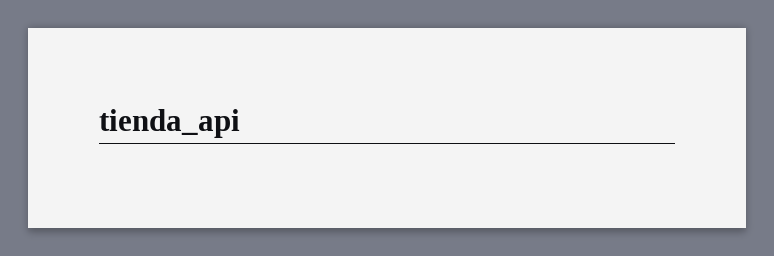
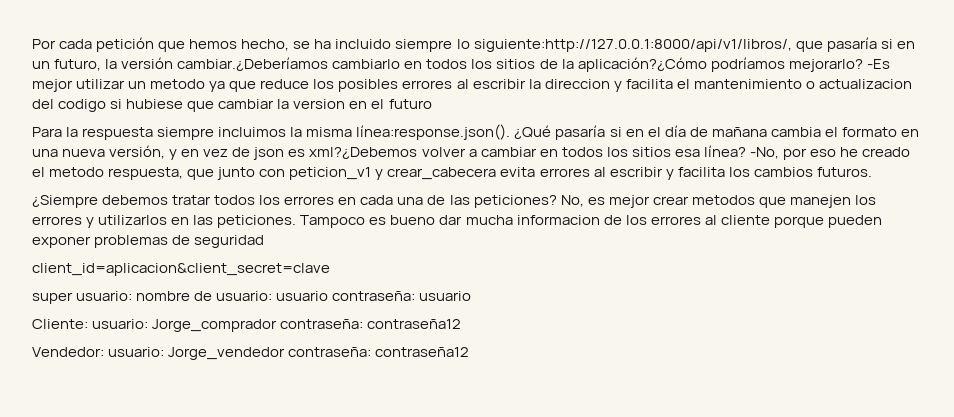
- tienda_api
+ Por cada petición que hemos hecho, se ha incluido siempre lo siguiente:http://127.0.0.1:8000/api/v1/libros/, que pasaría si en un futuro, la versión cambiar.¿Deberíamos cambiarlo en todos los sitios de la aplicación?¿Cómo podríamos mejorarlo? -Es mejor utilizar un metodo ya que reduce los posibles errores al escribir la direccion y facilita el mantenimiento o actualizacion del codigo si hubiese que cambiar la version en el futuro
+ Para la respuesta siempre incluimos la misma línea:response.json(). ¿Qué pasaría si en el día de mañana cambia el formato en una nueva versión, y en vez de json es xml?¿Debemos volver a cambiar en todos los sitios esa línea? -No, por eso he creado el metodo respuesta, que junto con peticion_v1 y crear_cabecera evita errores al escribir y facilita los cambios futuros.
+ ¿Siempre debemos tratar todos los errores en cada una de las peticiones? No, es mejor crear metodos que manejen los errores y utilizarlos en las peticiones. Tampoco es bueno dar mucha informacion de los errores al cliente porque pueden exponer problemas de seguridad
+ client_id=aplicacion&client_secret=clave
+ super usuario: nombre de usuario: usuario contraseña: usuario
+ Cliente: usuario: Jorge_comprador contraseña: contraseña12
+ Vendedor: usuario: Jorge_vendedor contraseña: contraseña12

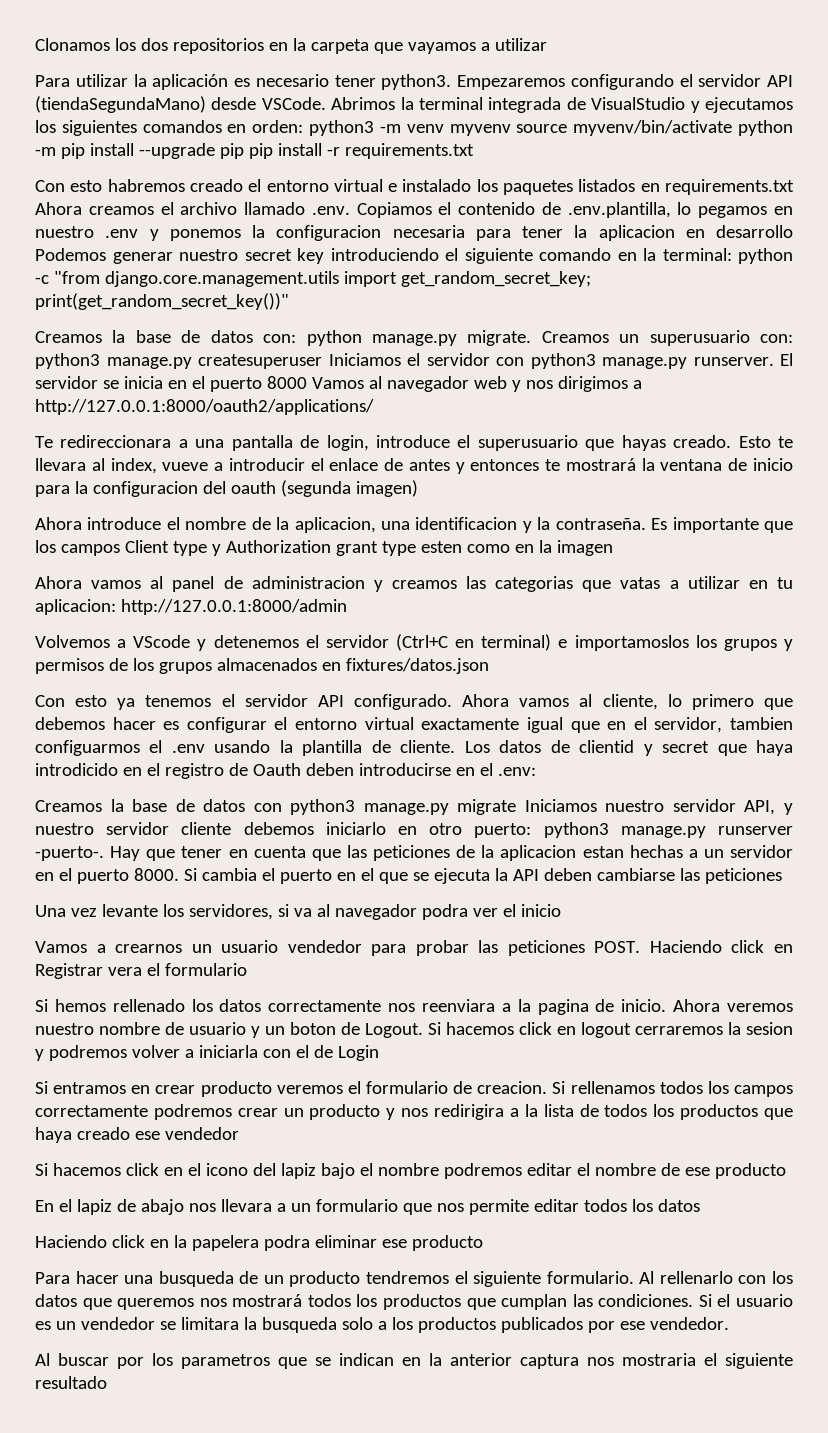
- Por cada petición que hemos hecho, se ha incluido siempre lo siguiente:http://127.0.0.1:8000/api/v1/libros/, que pasaría si en un futuro, la versión cambiar.¿Deberíamos cambiarlo en todos los sitios de la aplicación?¿Cómo podríamos mejorarlo? -Es mejor utilizar un metodo ya que reduce los posibles errores al escribir la direccion y facilita el mantenimiento o actualizacion del codigo si hubiese que cambiar la version en el futuro
- Para la respuesta siempre incluimos la misma línea:response.json(). ¿Qué pasaría si en el día de mañana cambia el formato en una nueva versión, y en vez de json es xml?¿Debemos volver a cambiar en todos los sitios esa línea? -No, por eso he creado el metodo respuesta, que junto con peticion_v1 y crear_cabecera evita errores al escribir y facilita los cambios futuros.
- ¿Siempre debemos tratar todos los errores en cada una de las peticiones? No, es mejor crear metodos que manejen los errores y utilizarlos en las peticiones. Tampoco es bueno dar mucha informacion de los errores al cliente porque pueden exponer problemas de seguridad
- client_id=aplicacion&client_secret=clave
- super usuario: nombre de usuario: usuario contraseña: usuario
- Cliente: usuario: Jorge_comprador contraseña: contraseña12
- Vendedor: usuario: Jorge_vendedor contraseña: contraseña12
+ Clonamos los dos repositorios en la carpeta que vayamos a utilizar
+ Para utilizar la aplicación es necesario tener python3. Empezaremos configurando el servidor API (tiendaSegundaMano) desde VSCode. Abrimos la terminal integrada de VisualStudio y ejecutamos los siguientes comandos en orden: python3 -m venv myvenv source myvenv/bin/activate python -m pip install --upgrade pip pip install -r requirements.txt
+ Con esto habremos creado el entorno virtual e instalado los paquetes listados en requirements.txt Ahora creamos el archivo llamado .env. Copiamos el contenido de .env.plantilla, lo pegamos en nuestro .env y ponemos la configuracion necesaria para tener la aplicacion en desarrollo Podemos generar nuestro secret key introduciendo el siguiente comando en la terminal: python -c "from django.core.management.utils import get_random_secret_key; print(get_random_secret_key())"
+ Creamos la base de datos con: python manage.py migrate. Creamos un superusuario con: python3 manage.py createsuperuser Iniciamos el servidor con python3 manage.py runserver. El servidor se inicia en el puerto 8000 Vamos al navegador web y nos dirigimos a http://127.0.0.1:8000/oauth2/applications/
+ Te redireccionara a una pantalla de login, introduce el superusuario que hayas creado. Esto te llevara al index, vueve a introducir el enlace de antes y entonces te mostrará la ventana de inicio para la configuracion del oauth (segunda imagen)
+ Ahora introduce el nombre de la aplicacion, una identificacion y la contraseña. Es importante que los campos Client type y Authorization grant type esten como en la imagen
+ Ahora vamos al panel de administracion y creamos las categorias que vatas a utilizar en tu aplicacion: http://127.0.0.1:8000/admin
+ Volvemos a VScode y detenemos el servidor (Ctrl+C en terminal) e importamoslos los grupos y permisos de los grupos almacenados en fixtures/datos.json
+ Con esto ya tenemos el servidor API configurado. Ahora vamos al cliente, lo primero que debemos hacer es configurar el entorno virtual exactamente igual que en el servidor, tambien configuarmos el .env usando la plantilla de cliente. Los datos de clientid y secret que haya introdicido en el registro de Oauth deben introducirse en el .env:
+ Creamos la base de datos con python3 manage.py migrate Iniciamos nuestro servidor API, y nuestro servidor cliente debemos iniciarlo en otro puerto: python3 manage.py runserver -puerto-. Hay que tener en cuenta que las peticiones de la aplicacion estan hechas a un servidor en el puerto 8000. Si cambia el puerto en el que se ejecuta la API deben cambiarse las peticiones
+ Una vez levante los servidores, si va al navegador podra ver el inicio
+ Vamos a crearnos un usuario vendedor para probar las peticiones POST. Haciendo click en Registrar vera el formulario
+ Si hemos rellenado los datos correctamente nos reenviara a la pagina de inicio. Ahora veremos nuestro nombre de usuario y un boton de Logout. Si hacemos click en logout cerraremos la sesion y podremos volver a iniciarla con el de Login
+ Si entramos en crear producto veremos el formulario de creacion. Si rellenamos todos los campos correctamente podremos crear un producto y nos redirigira a la lista de todos los productos que haya creado ese vendedor
+ Si hacemos click en el icono del lapiz bajo el nombre podremos editar el nombre de ese producto
+ En el lapiz de abajo nos llevara a un formulario que nos permite editar todos los datos
+ Haciendo click en la papelera podra eliminar ese producto
+ Para hacer una busqueda de un producto tendremos el siguiente formulario. Al rellenarlo con los datos que queremos nos mostrará todos los productos que cumplan las condiciones. Si el usuario es un vendedor se limitara la busqueda solo a los productos publicados por ese vendedor.
+ Al buscar por los parametros que se indican en la anterior captura nos mostraria el siguiente resultado

